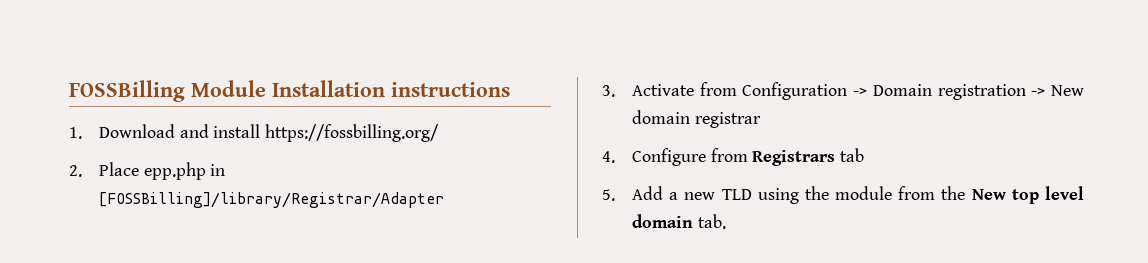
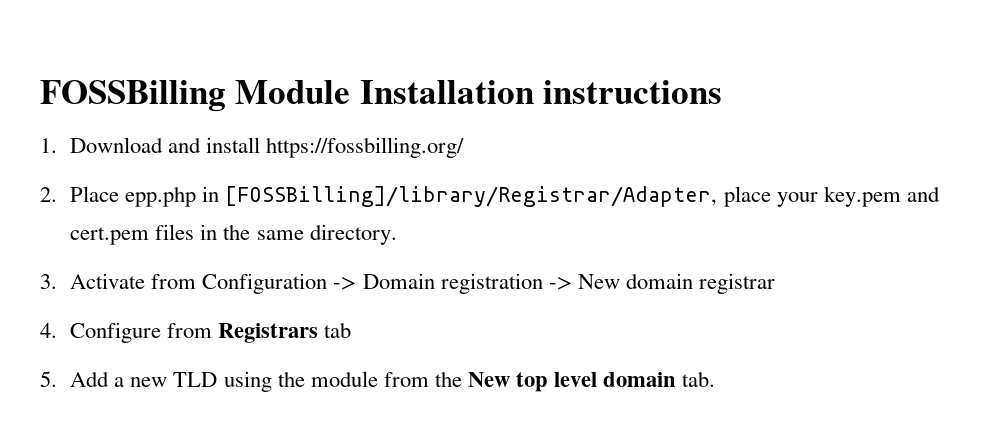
- 2. Place epp.php in [FOSSBilling]/library/Registrar/Adapter
+ 2. Place epp.php in [FOSSBilling]/library/Registrar/Adapter, place your key.pem and cert.pem files in the same directory.

